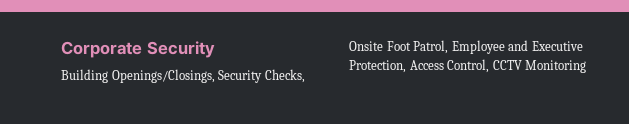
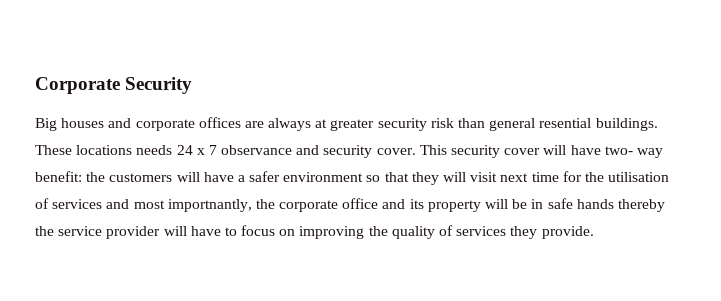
- Building Openings/Closings, Security Checks, Onsite Foot Patrol, Employee and Executive Protection, Access Control, CCTV Monitoring
+ Big houses and corporate offices are always at greater security risk than general resential buildings. These locations needs 24 x 7 observance and security cover. This security cover will have two- way benefit: the customers will have a safer environment so that they will visit next time for the utilisation of services and most importnantly, the corporate office and its property will be in safe hands thereby the service provider will have to focus on improving the quality of services they provide.

